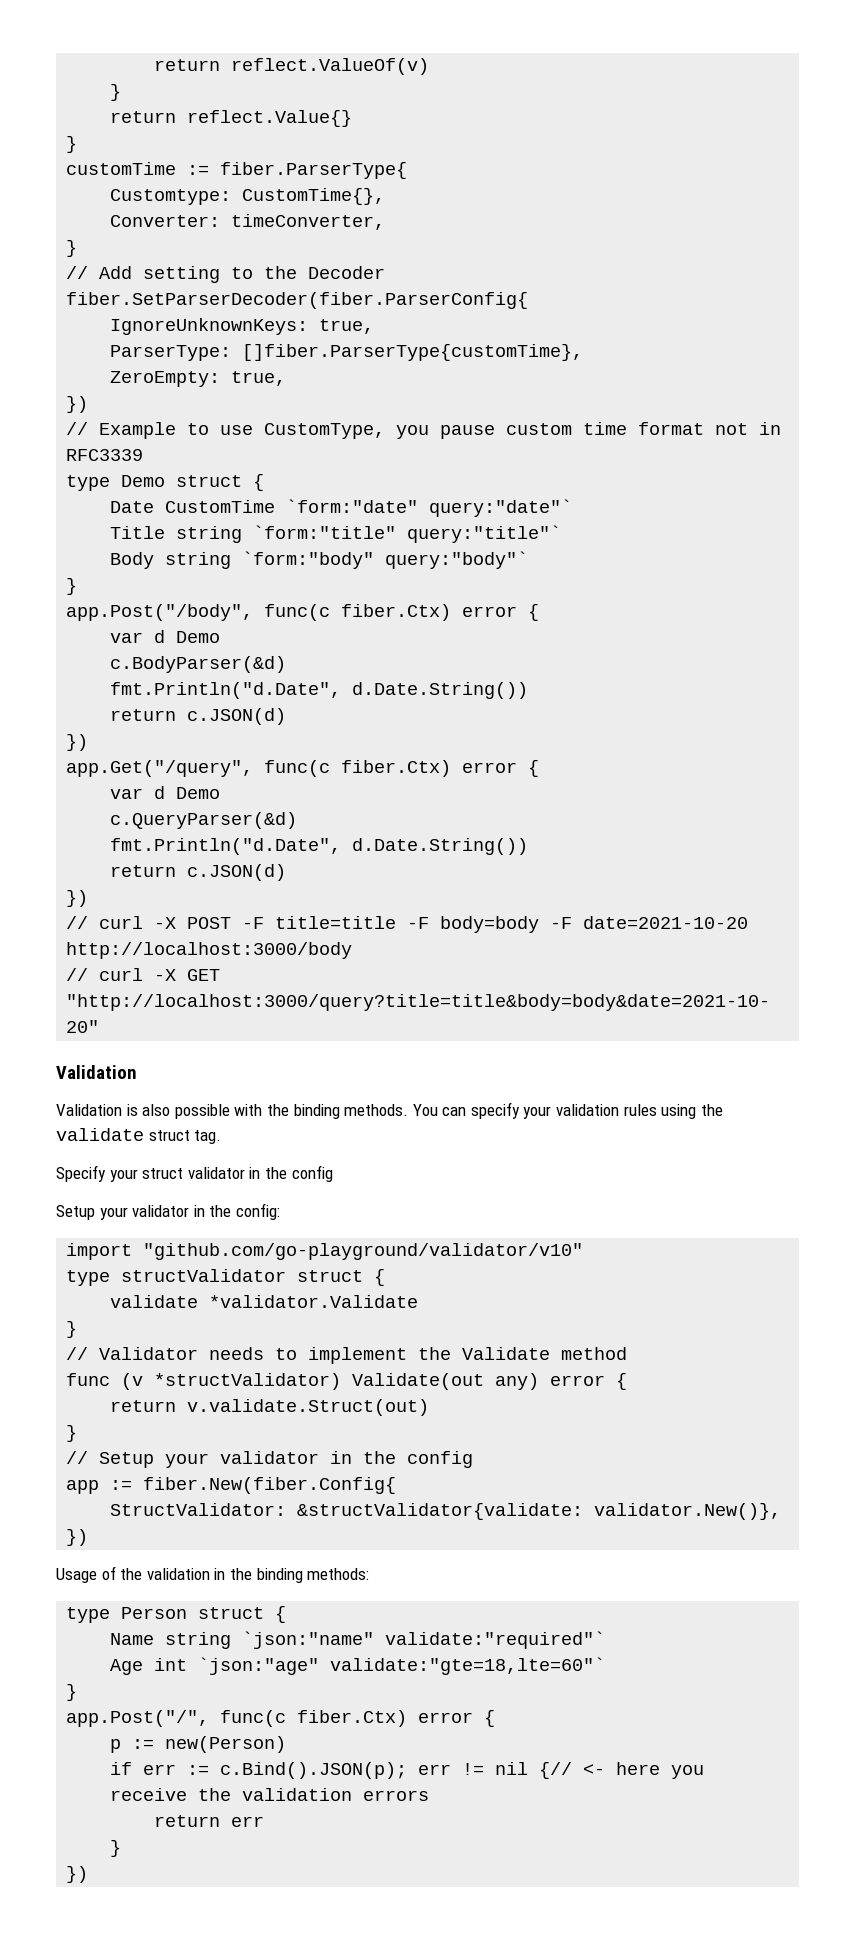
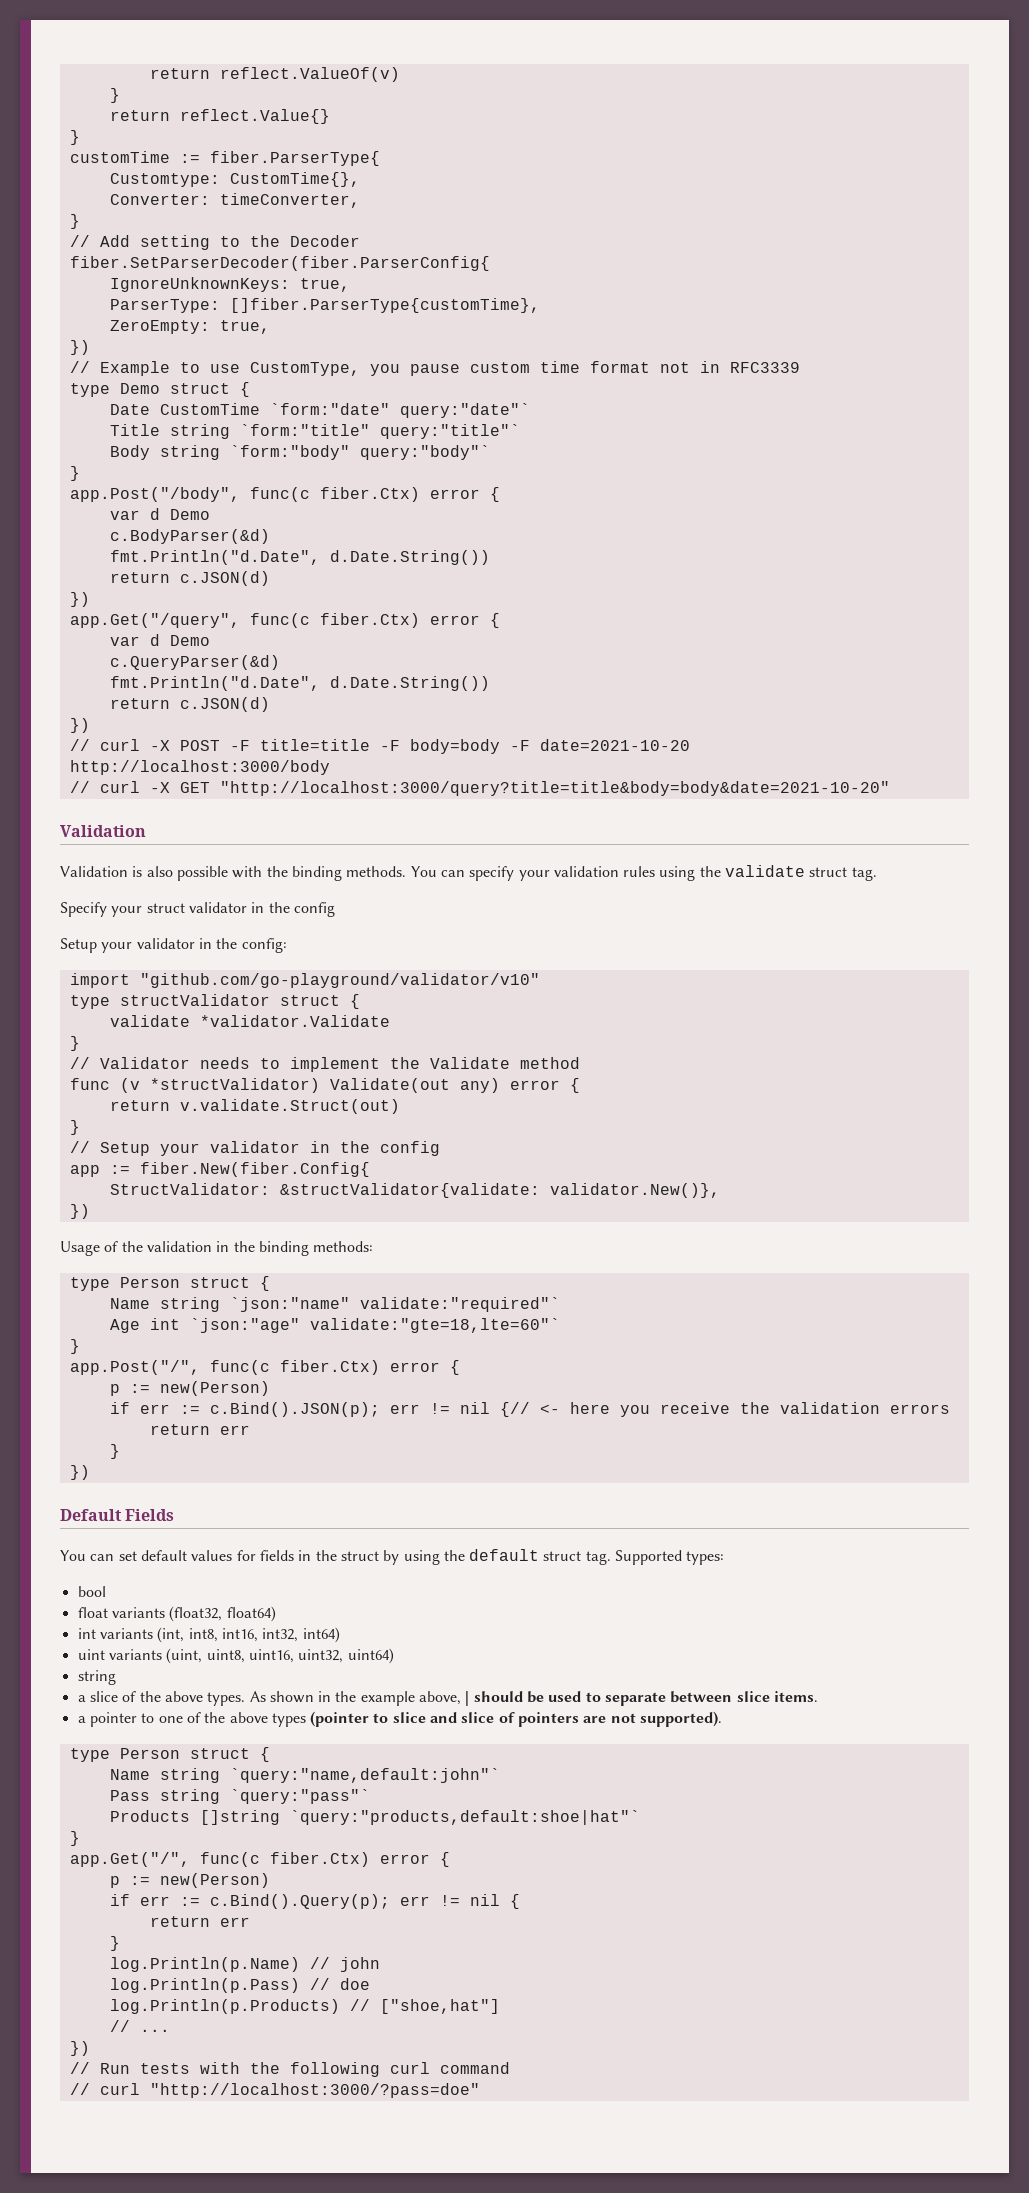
+ Default Fields
+ You can set default values for fields in the struct by using the default struct tag. Supported types:
+ bool
+ float variants (float32, float64)
+ int variants (int, int8, int16, int32, int64)
+ uint variants (uint, uint8, uint16, uint32, uint64)
+ string
+ a slice of the above types. As shown in the example above, | should be used to separate between slice items.
+ a pointer to one of the above types (pointer to slice and slice of pointers are not supported).
+ type Person struct {
+ Name string `query:"name,default:john"`
+ Pass string `query:"pass"`
+ Products []string `query:"products,default:shoe|hat"`
+ }
+ app.Get("/", func(c fiber.Ctx) error {
+ p := new(Person)
+ if err := c.Bind().Query(p); err != nil {
+ return err
+ }
+ log.Println(p.Name) // john
+ log.Println(p.Pass) // doe
+ log.Println(p.Products) // ["shoe,hat"]
+ // ...
+ })
+ // Run tests with the following curl command
+ // curl "http://localhost:3000/?pass=doe"

